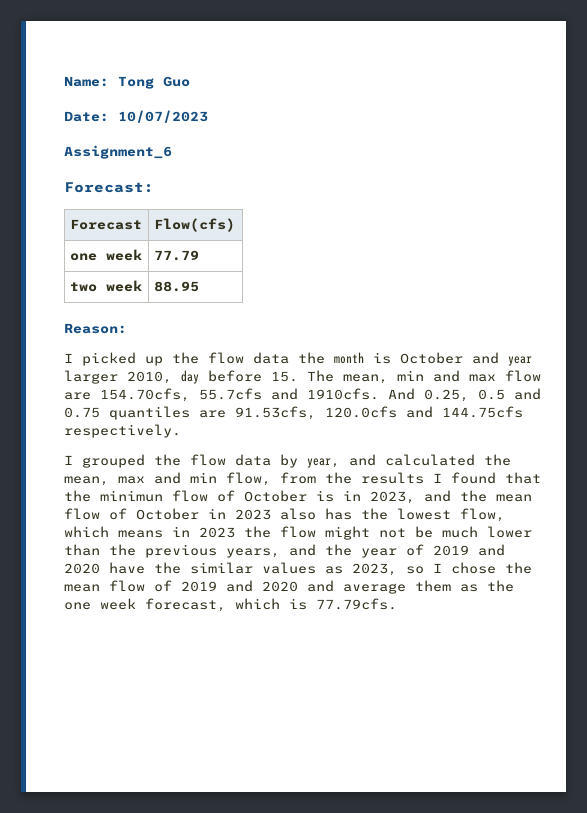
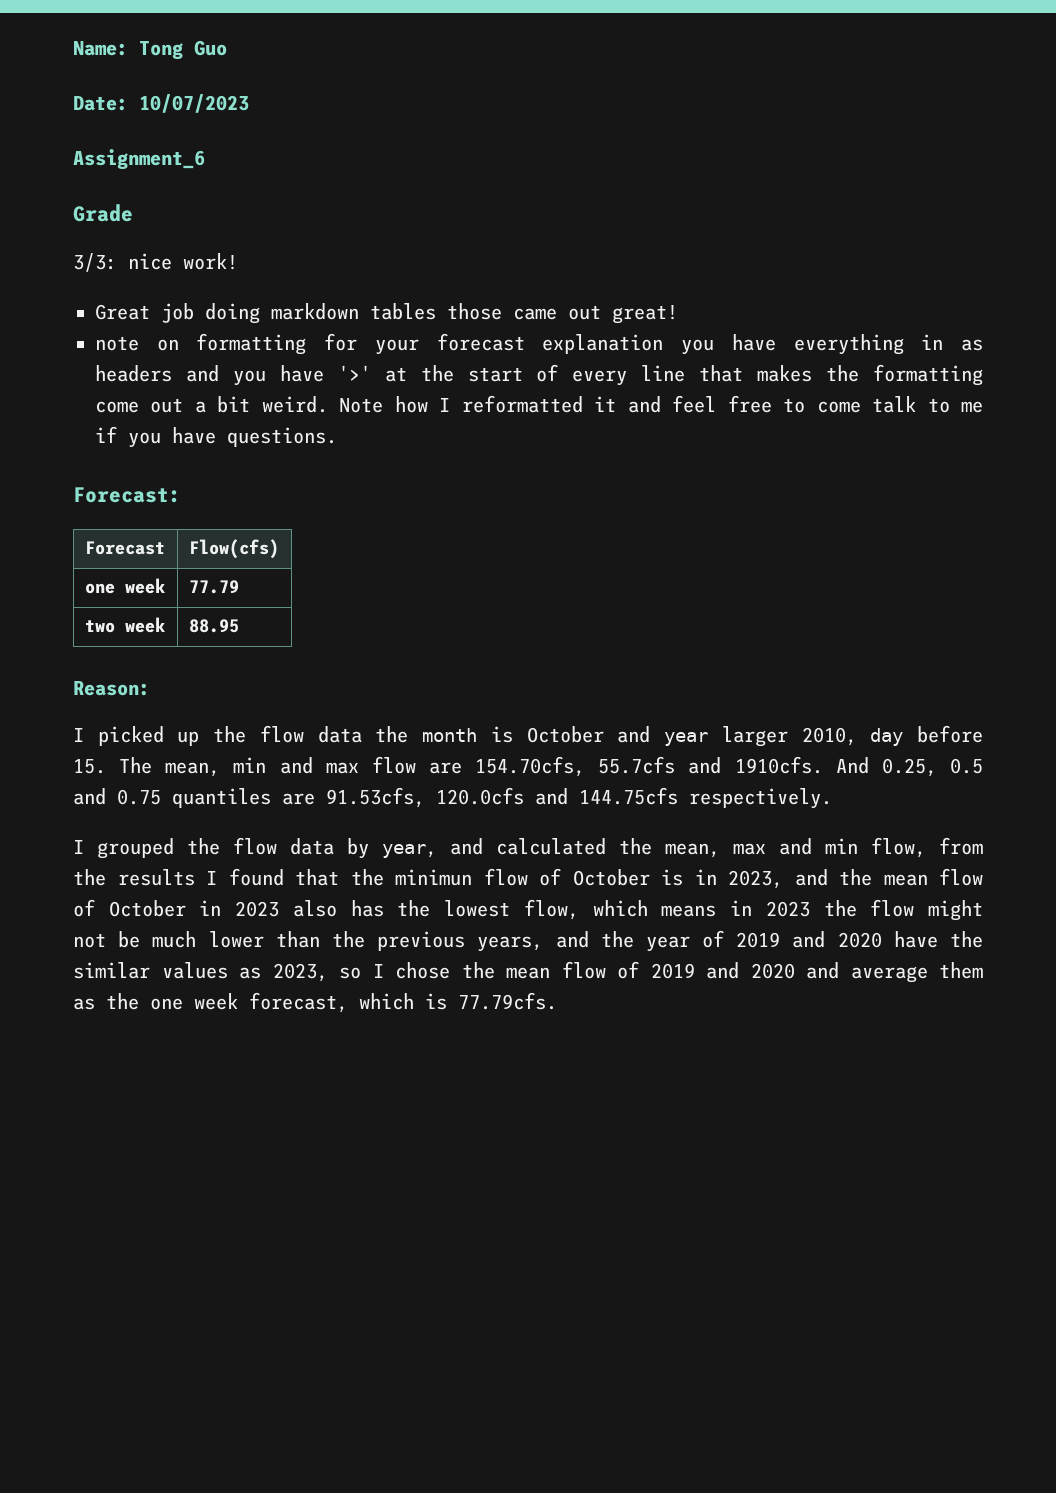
+ Grade
+ 3/3: nice work!
+ Great job doing markdown tables those came out great!
+ note on formatting for your forecast explanation you have everything in as headers and you have '>' at the start of every line that makes the formatting come out a bit weird. Note how I reformatted it and feel free to come talk to me if you have questions.

